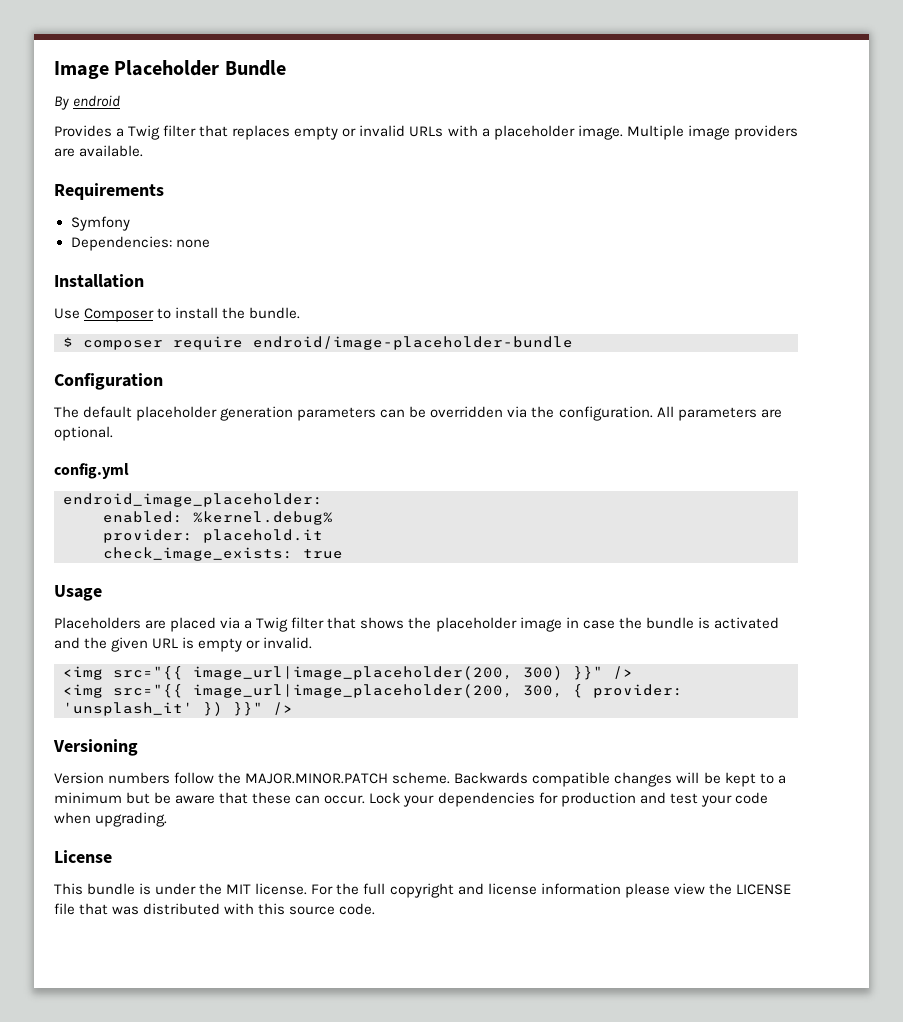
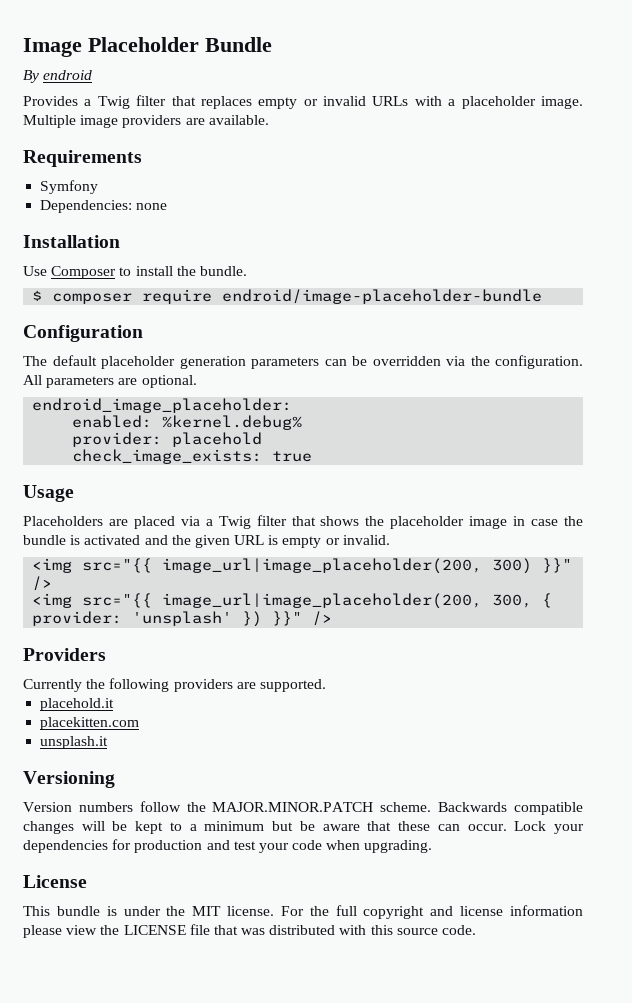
- config.yml
- provider: placehold.it
+ provider: placehold
- <img src="{{ image_url|image_placeholder(200, 300, { provider: 'unsplash_it' }) }}" />
+ <img src="{{ image_url|image_placeholder(200, 300, { provider: 'unsplash' }) }}" />
+ Providers
+ Currently the following providers are supported.
+ placehold.it
+ placekitten.com
+ unsplash.it

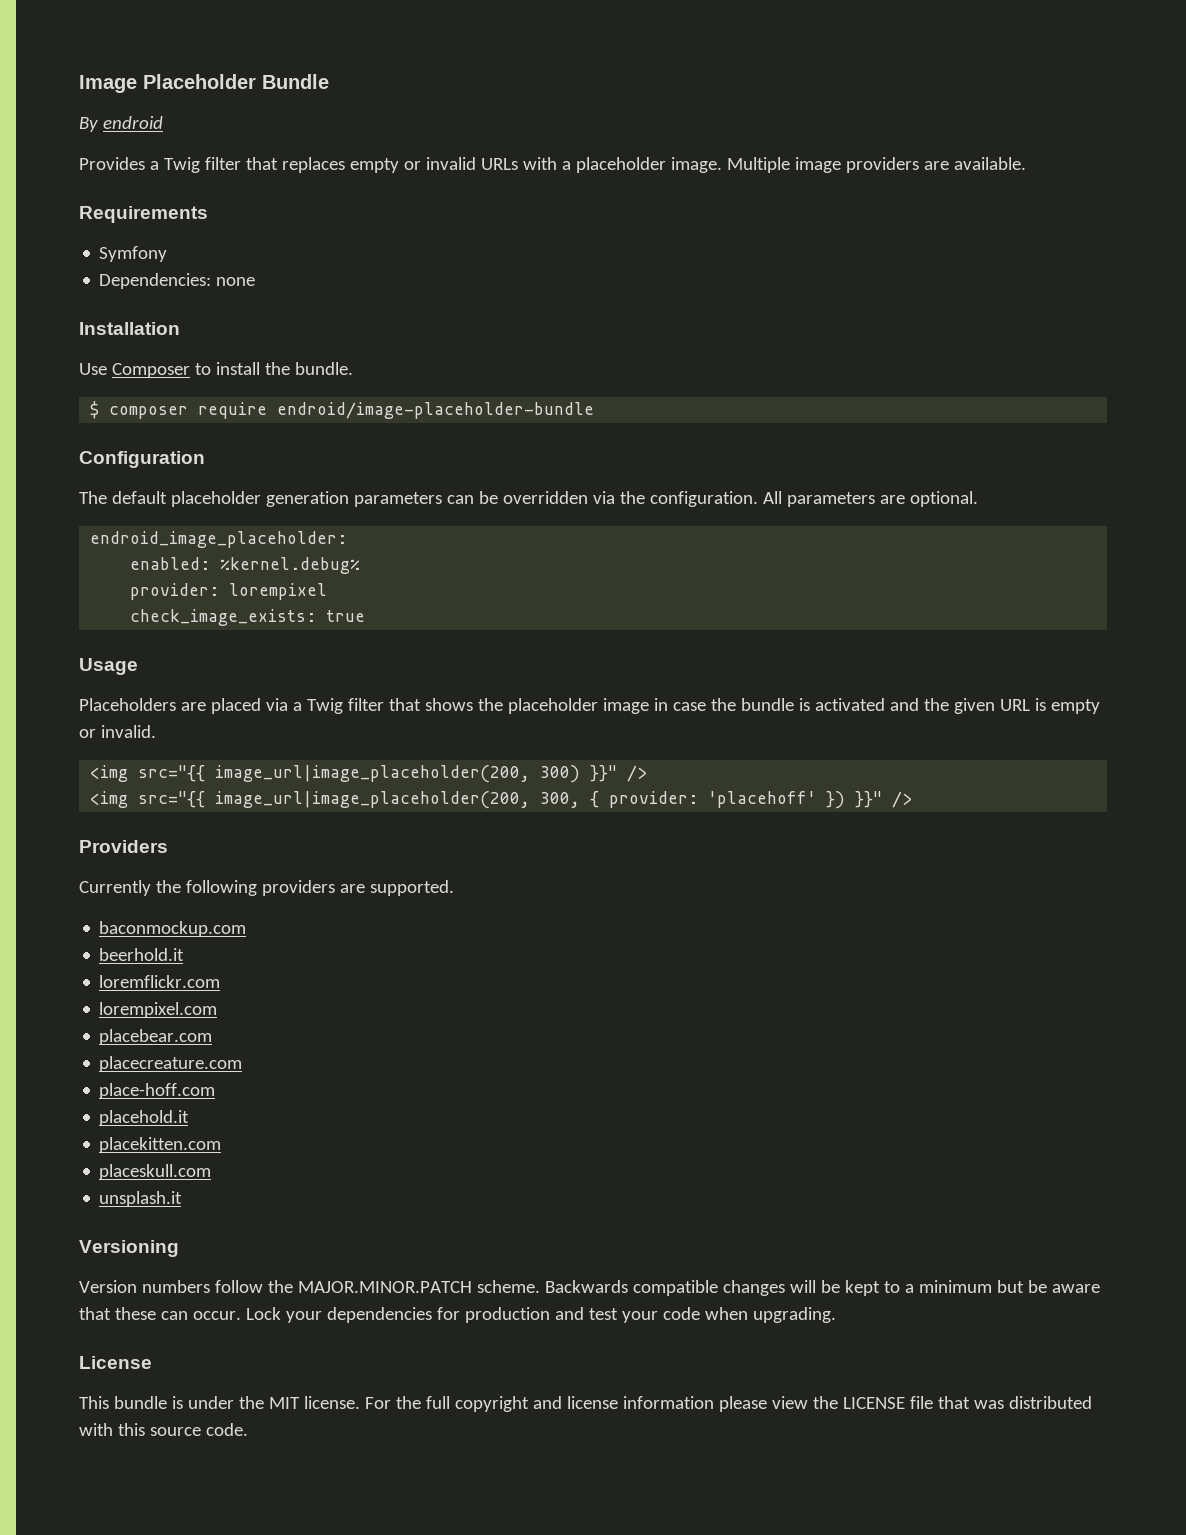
- provider: placehold
+ provider: lorempixel
- <img src="{{ image_url|image_placeholder(200, 300, { provider: 'unsplash' }) }}" />
+ <img src="{{ image_url|image_placeholder(200, 300, { provider: 'placehoff' }) }}" />
+ baconmockup.com
+ beerhold.it
+ loremflickr.com
+ lorempixel.com
+ placebear.com
+ placecreature.com
+ place-hoff.com
+ placeskull.com

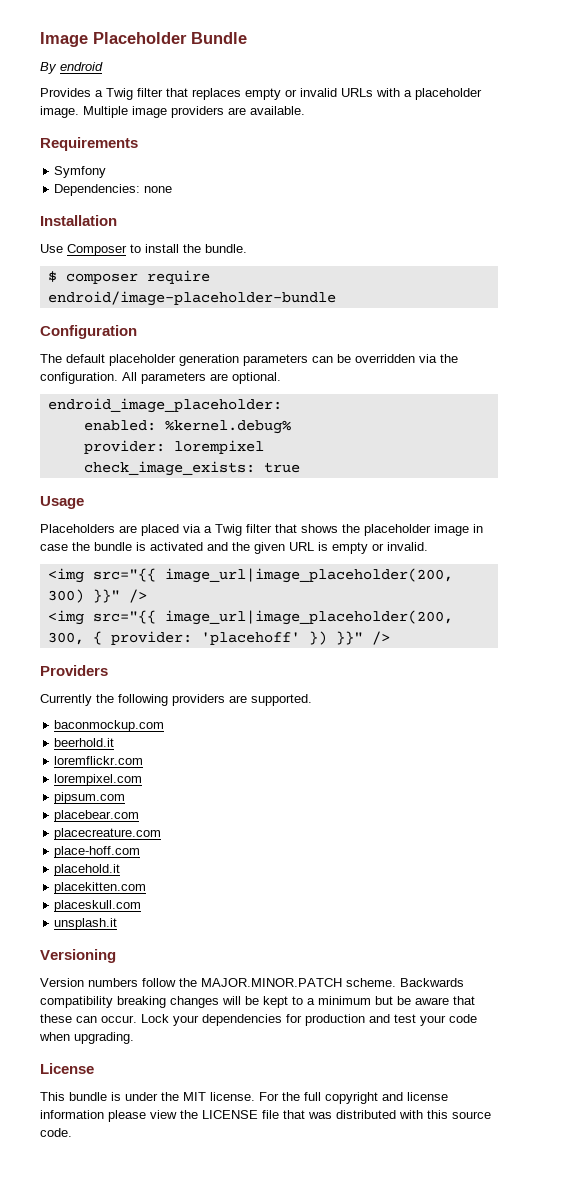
+ pipsum.com
- Backwards compatible changes will be kept to a minimum but be aware that these can occur.
+ Backwards compatibility breaking changes will be kept to a minimum but be aware that these can occur.

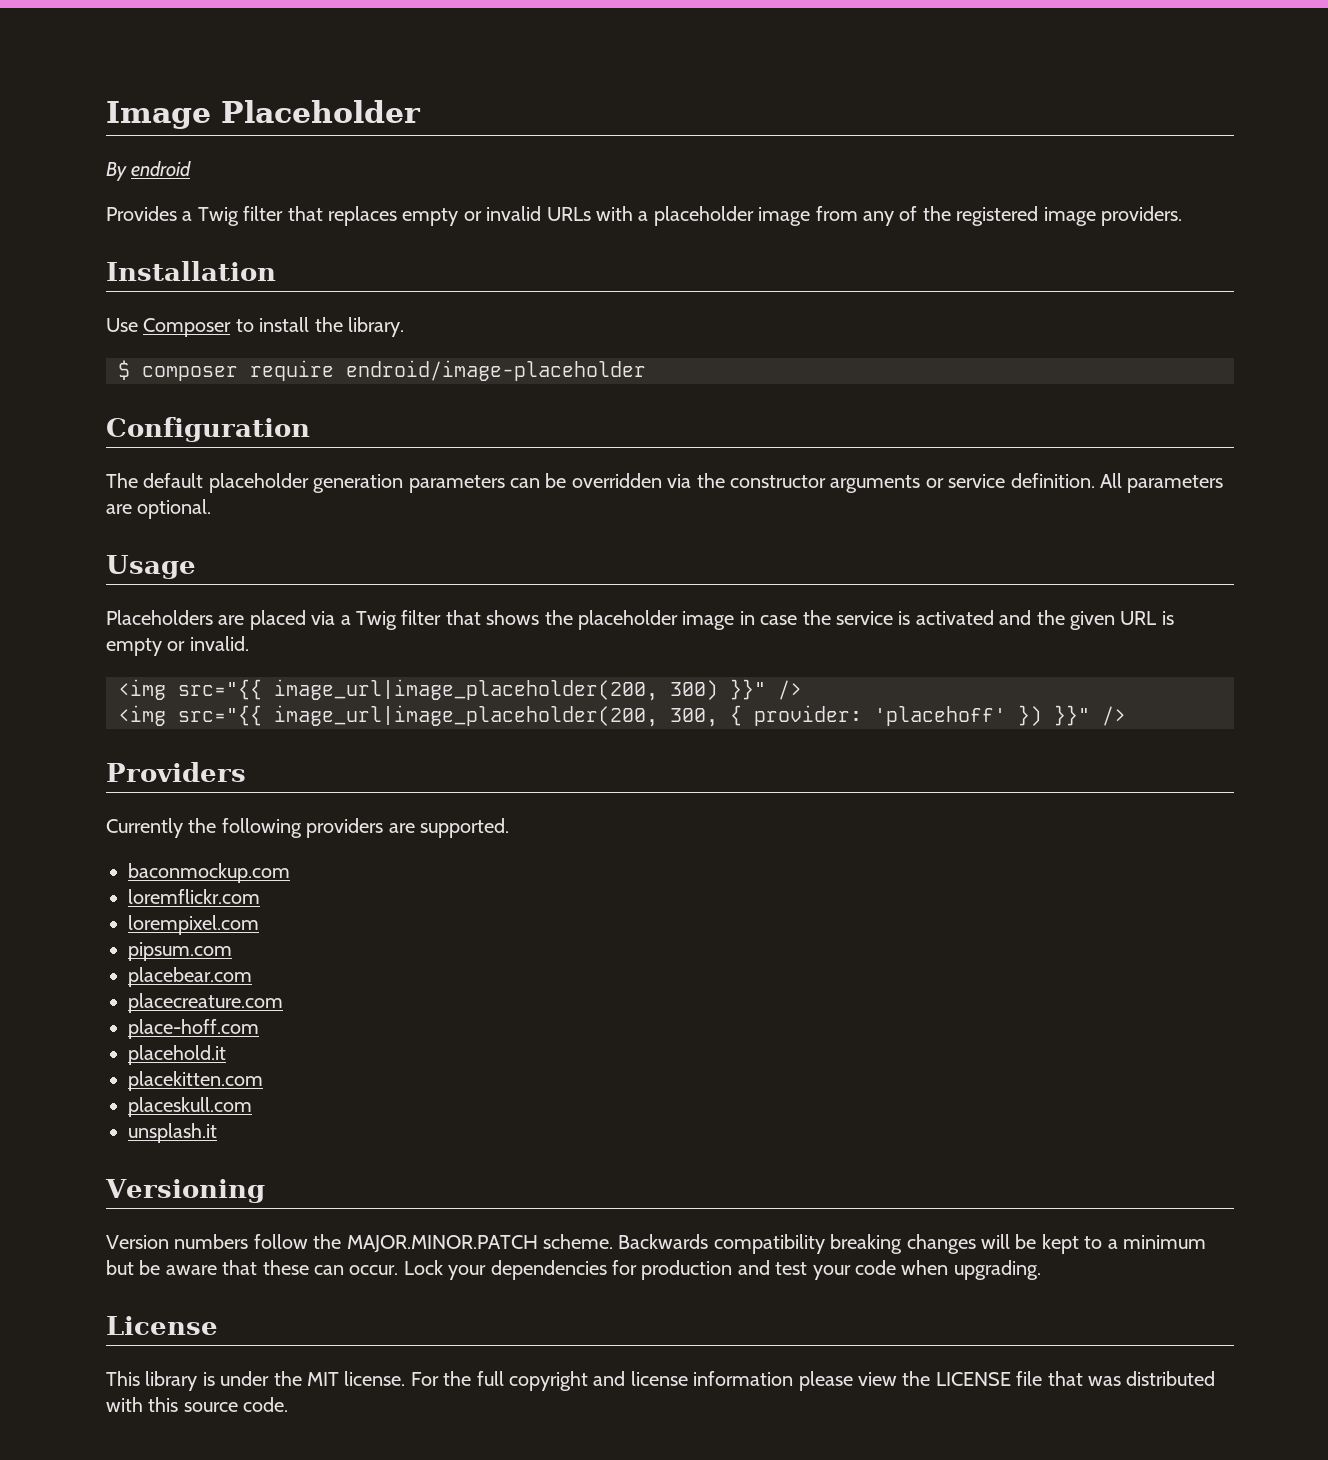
- Image Placeholder Bundle
+ Image Placeholder
- Provides a Twig filter that replaces empty or invalid URLs with a placeholder image. Multiple image providers are available.
- Requirements
- Symfony
- Dependencies: none
+ Provides a Twig filter that replaces empty or invalid URLs with a placeholder image from any of the registered image providers.
- Use Composer to install the bundle.
+ Use Composer to install the library.
- $ composer require endroid/image-placeholder-bundle
+ $ composer require endroid/image-placeholder
- The default placeholder generation parameters can be overridden via the configuration.
+ The default placeholder generation parameters can be overridden via the constructor arguments or service definition.
- endroid_image_placeholder:
- enabled: %kernel.debug%
- provider: lorempixel
- check_image_exists: true
- Placeholders are placed via a Twig filter that shows the placeholder image in case the bundle is activated and the given URL is empty or invalid.
+ Placeholders are placed via a Twig filter that shows the placeholder image in case the service is activated and the given URL is empty or invalid.
- beerhold.it
- This bundle is under the MIT license.
+ This library is under the MIT license.

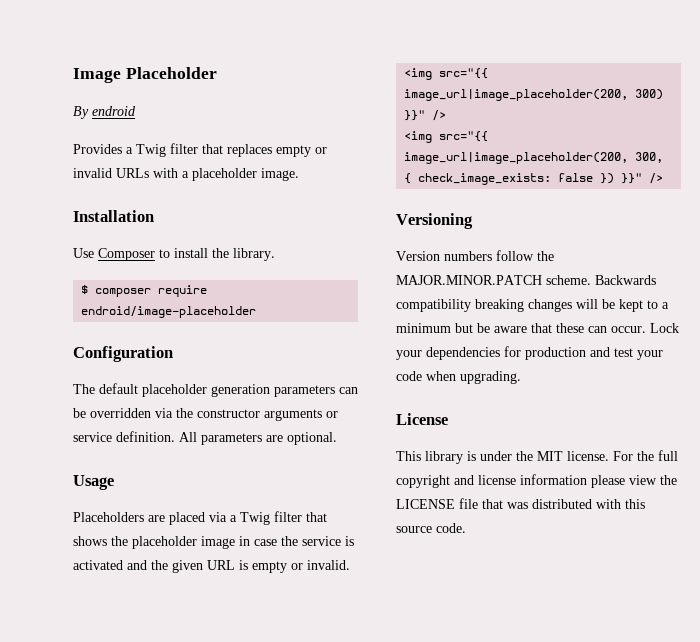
- Provides a Twig filter that replaces empty or invalid URLs with a placeholder image from any of the registered image providers.
+ Provides a Twig filter that replaces empty or invalid URLs with a placeholder image.
- <img src="{{ image_url|image_placeholder(200, 300, { provider: 'placehoff' }) }}" />
+ <img src="{{ image_url|image_placeholder(200, 300, { check_image_exists: false }) }}" />
- Providers
- Currently the following providers are supported.
- baconmockup.com
- loremflickr.com
- lorempixel.com
- pipsum.com
- placebear.com
- placecreature.com
- place-hoff.com
- placehold.it
- placekitten.com
- placeskull.com
- unsplash.it

